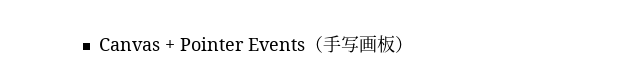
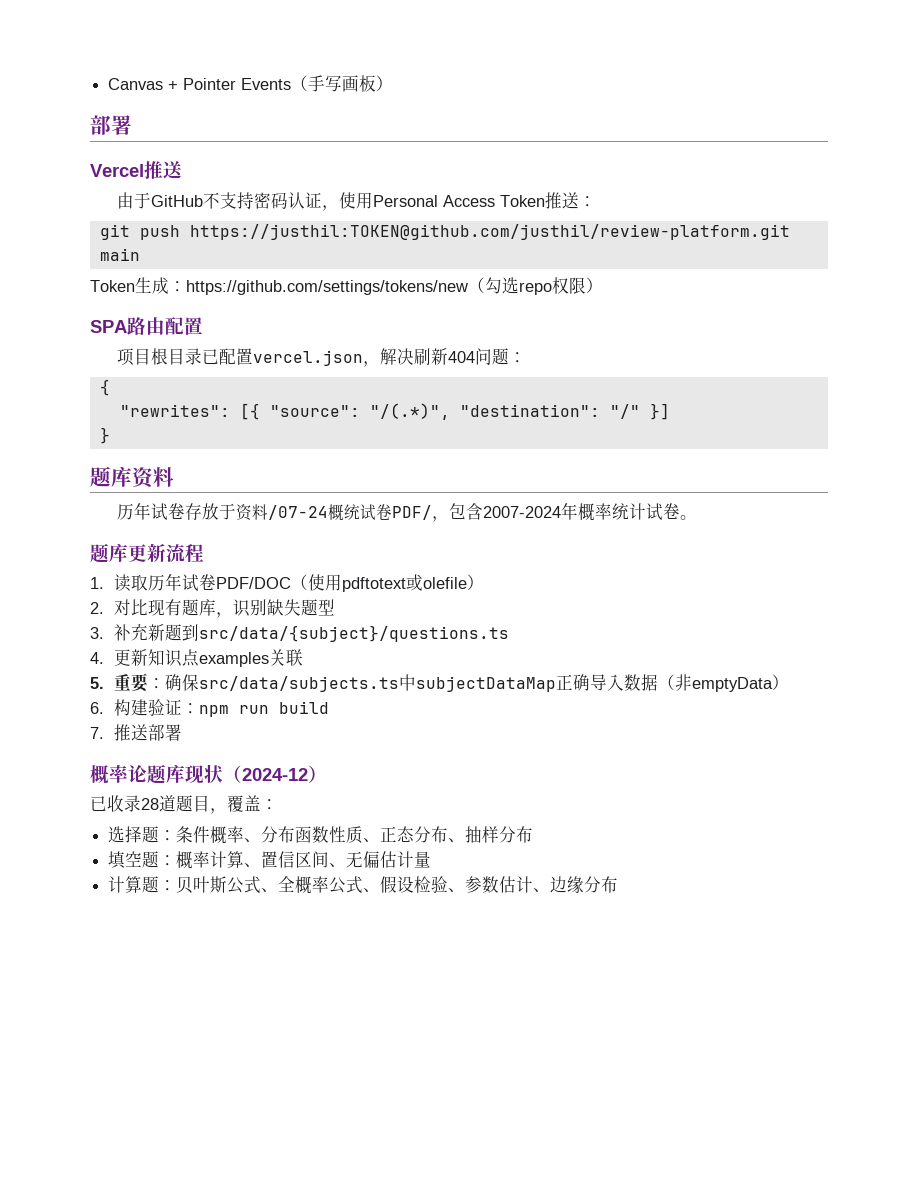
  Canvas + Pointer Events（手写画板）
+ 部署
+ Vercel推送
+ 由于GitHub不支持密码认证，使用Personal Access Token推送：
+ git push https://justhil:TOKEN@github.com/justhil/review-platform.git main
+ Token生成：https://github.com/settings/tokens/new（勾选repo权限）
+ SPA路由配置
+ 项目根目录已配置vercel.json，解决刷新404问题：
+ {
+ "rewrites": [{ "source": "/(.*)", "destination": "/" }]
+ }
+ 题库资料
+ 历年试卷存放于资料/07-24概统试卷PDF/，包含2007-2024年概率统计试卷。
+ 题库更新流程
+ 1.读取历年试卷PDF/DOC（使用pdftotext或olefile）
+ 2.对比现有题库，识别缺失题型
+ 3.补充新题到src/data/{subject}/questions.ts
+ 4.更新知识点examples关联
+ 5.重要：确保src/data/subjects.ts中subjectDataMap正确导入数据（非emptyData）
+ 6.构建验证：npm run build
+ 7.推送部署
+ 概率论题库现状（2024-12）
+ 已收录28道题目，覆盖：
+ 选择题：条件概率、分布函数性质、正态分布、抽样分布
+ 填空题：概率计算、置信区间、无偏估计量
+ 计算题：贝叶斯公式、全概率公式、假设检验、参数估计、边缘分布

